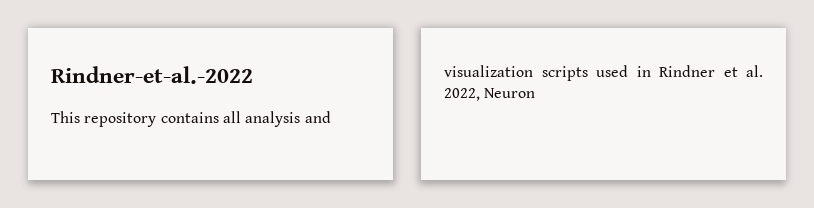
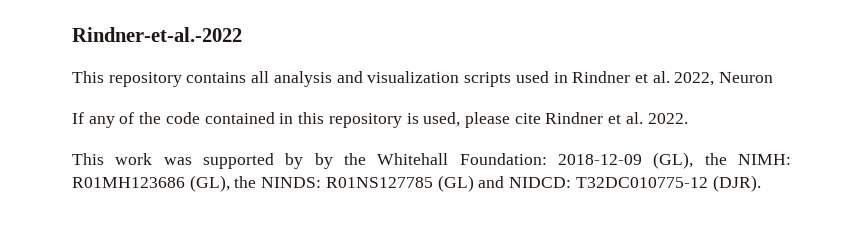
+ If any of the code contained in this repository is used, please cite Rindner et al. 2022.
+ This work was supported by by the Whitehall Foundation: 2018-12-09 (GL), the NIMH: R01MH123686 (GL), the NINDS: R01NS127785 (GL) and NIDCD: T32DC010775-12 (DJR).

